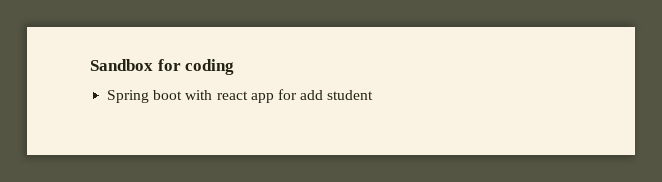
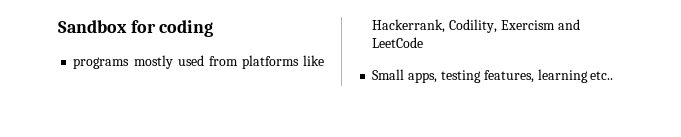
- Spring boot with react app for add student
+ programs mostly used from platforms like Hackerrank, Codility, Exercism and LeetCode
+ Small apps, testing features, learning etc..

